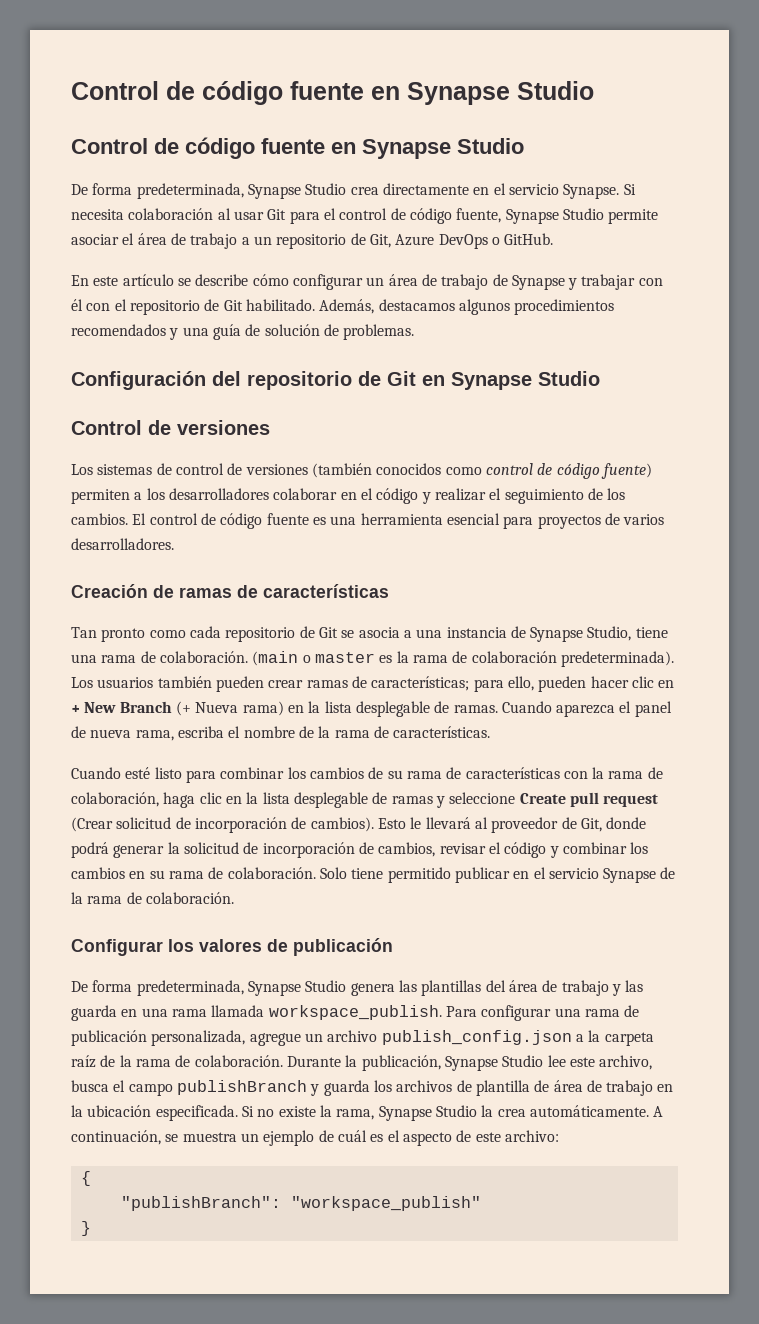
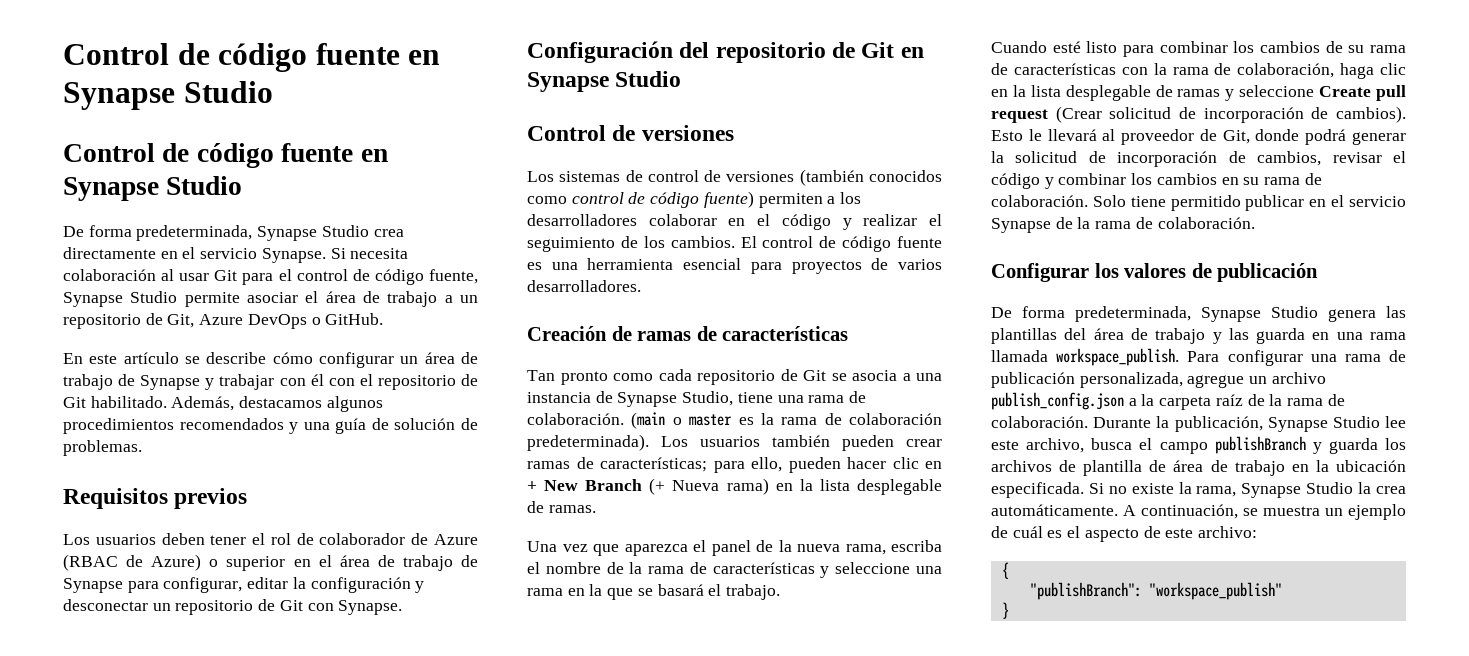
+ Requisitos previos
+ Los usuarios deben tener el rol de colaborador de Azure (RBAC de Azure) o superior en el área de trabajo de Synapse para configurar, editar la configuración y desconectar un repositorio de Git con Synapse.
- Los usuarios también pueden crear ramas de características; para ello, pueden hacer clic en + New Branch (+ Nueva rama) en la lista desplegable de ramas. Cuando aparezca el panel de nueva rama, escriba el nombre de la rama de características.
+ Los usuarios también pueden crear ramas de características; para ello, pueden hacer clic en + New Branch (+ Nueva rama) en la lista desplegable de ramas.
+ Una vez que aparezca el panel de la nueva rama, escriba el nombre de la rama de características y seleccione una rama en la que se basará el trabajo.

